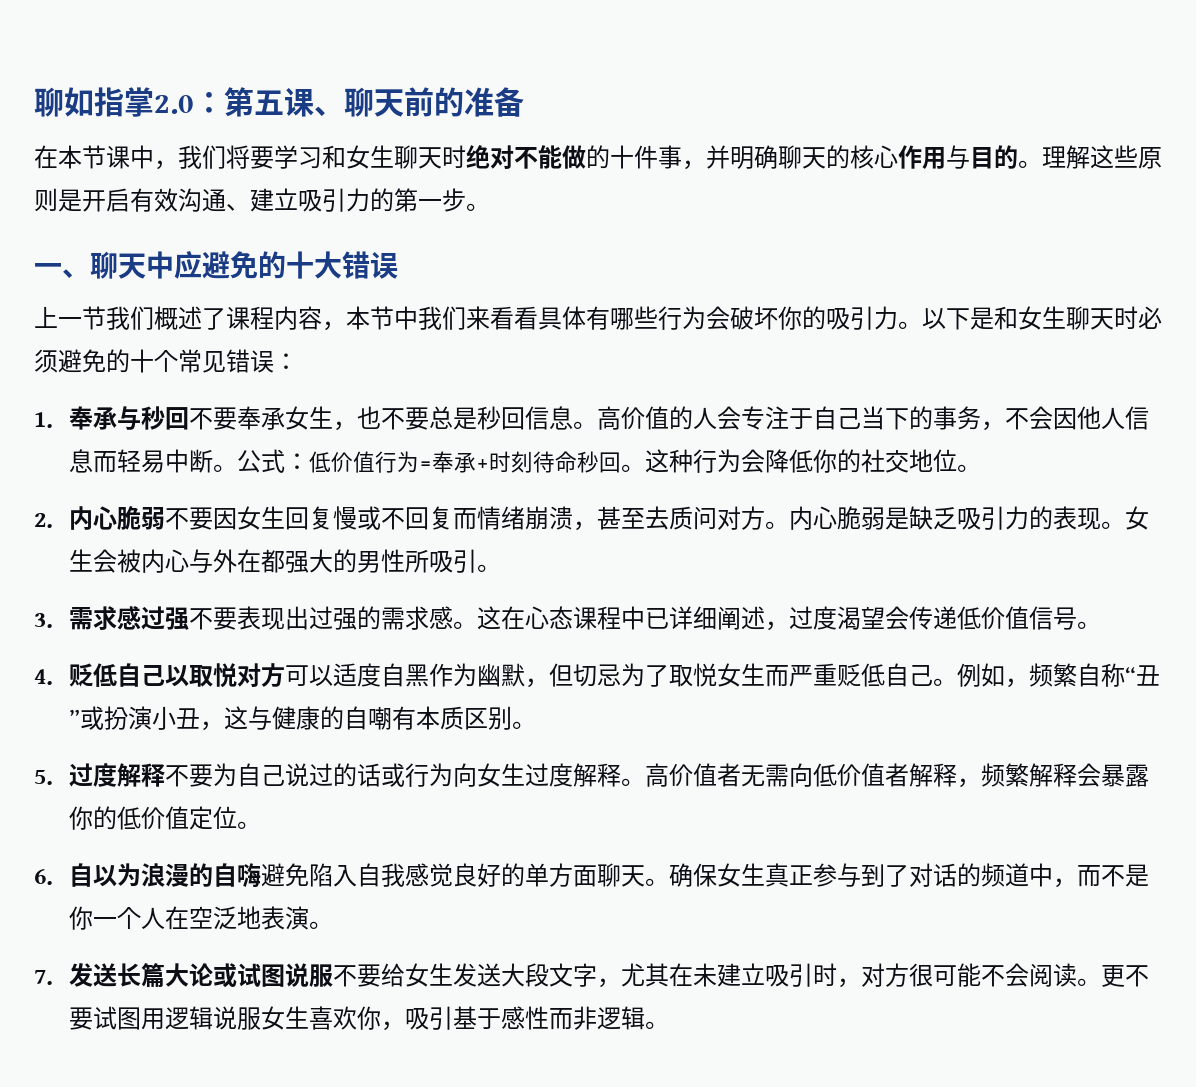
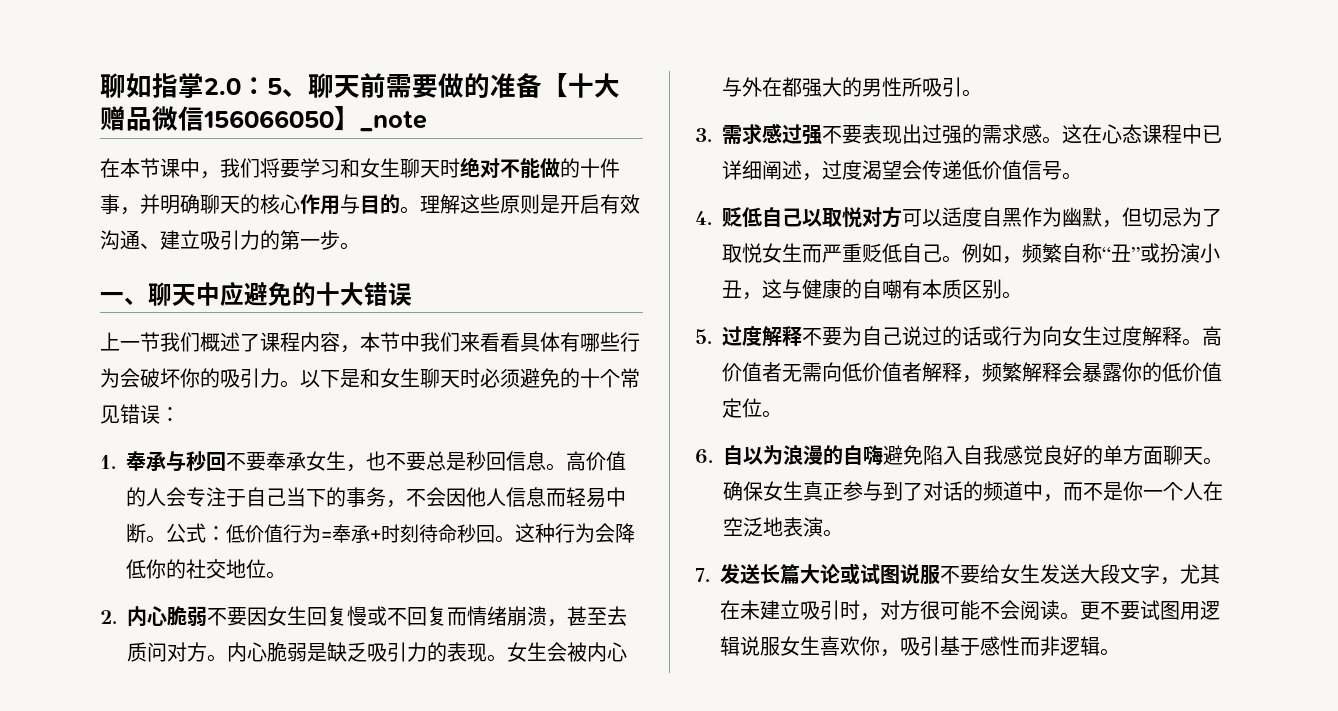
- 聊如指掌2.0：第五课、聊天前的准备
+ 聊如指掌2.0：5、聊天前需要做的准备【十大赠品微信156066050】_note

